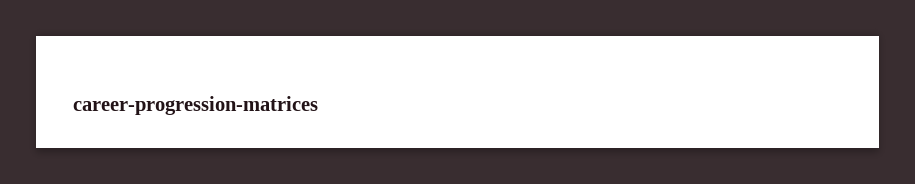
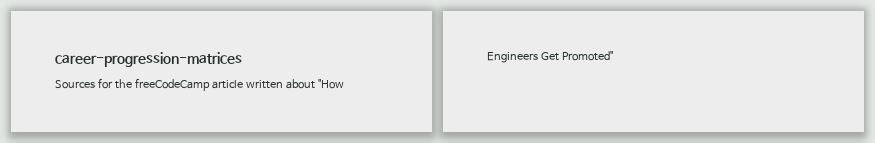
+ Sources for the freeCodeCamp article written about "How Engineers Get Promoted"

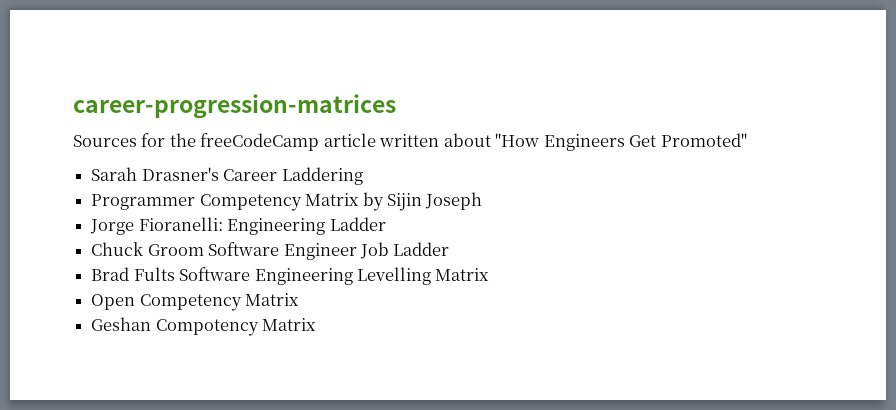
+ Sarah Drasner's Career Laddering
+ Programmer Competency Matrix by Sijin Joseph
+ Jorge Fioranelli: Engineering Ladder
+ Chuck Groom Software Engineer Job Ladder
+ Brad Fults Software Engineering Levelling Matrix
+ Open Competency Matrix
+ Geshan Compotency Matrix

